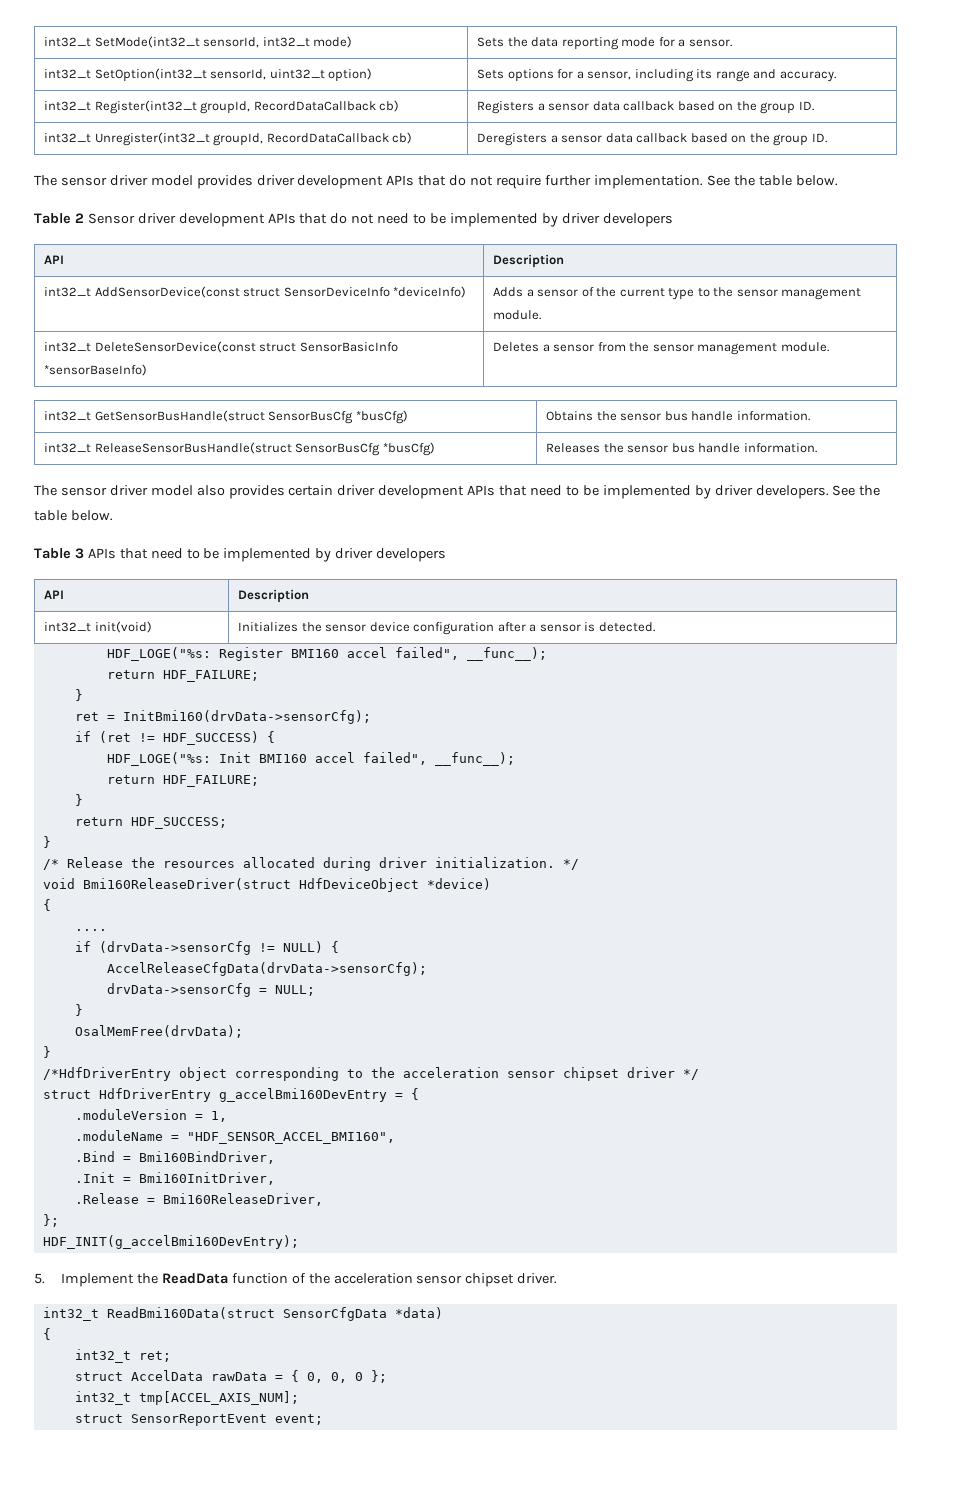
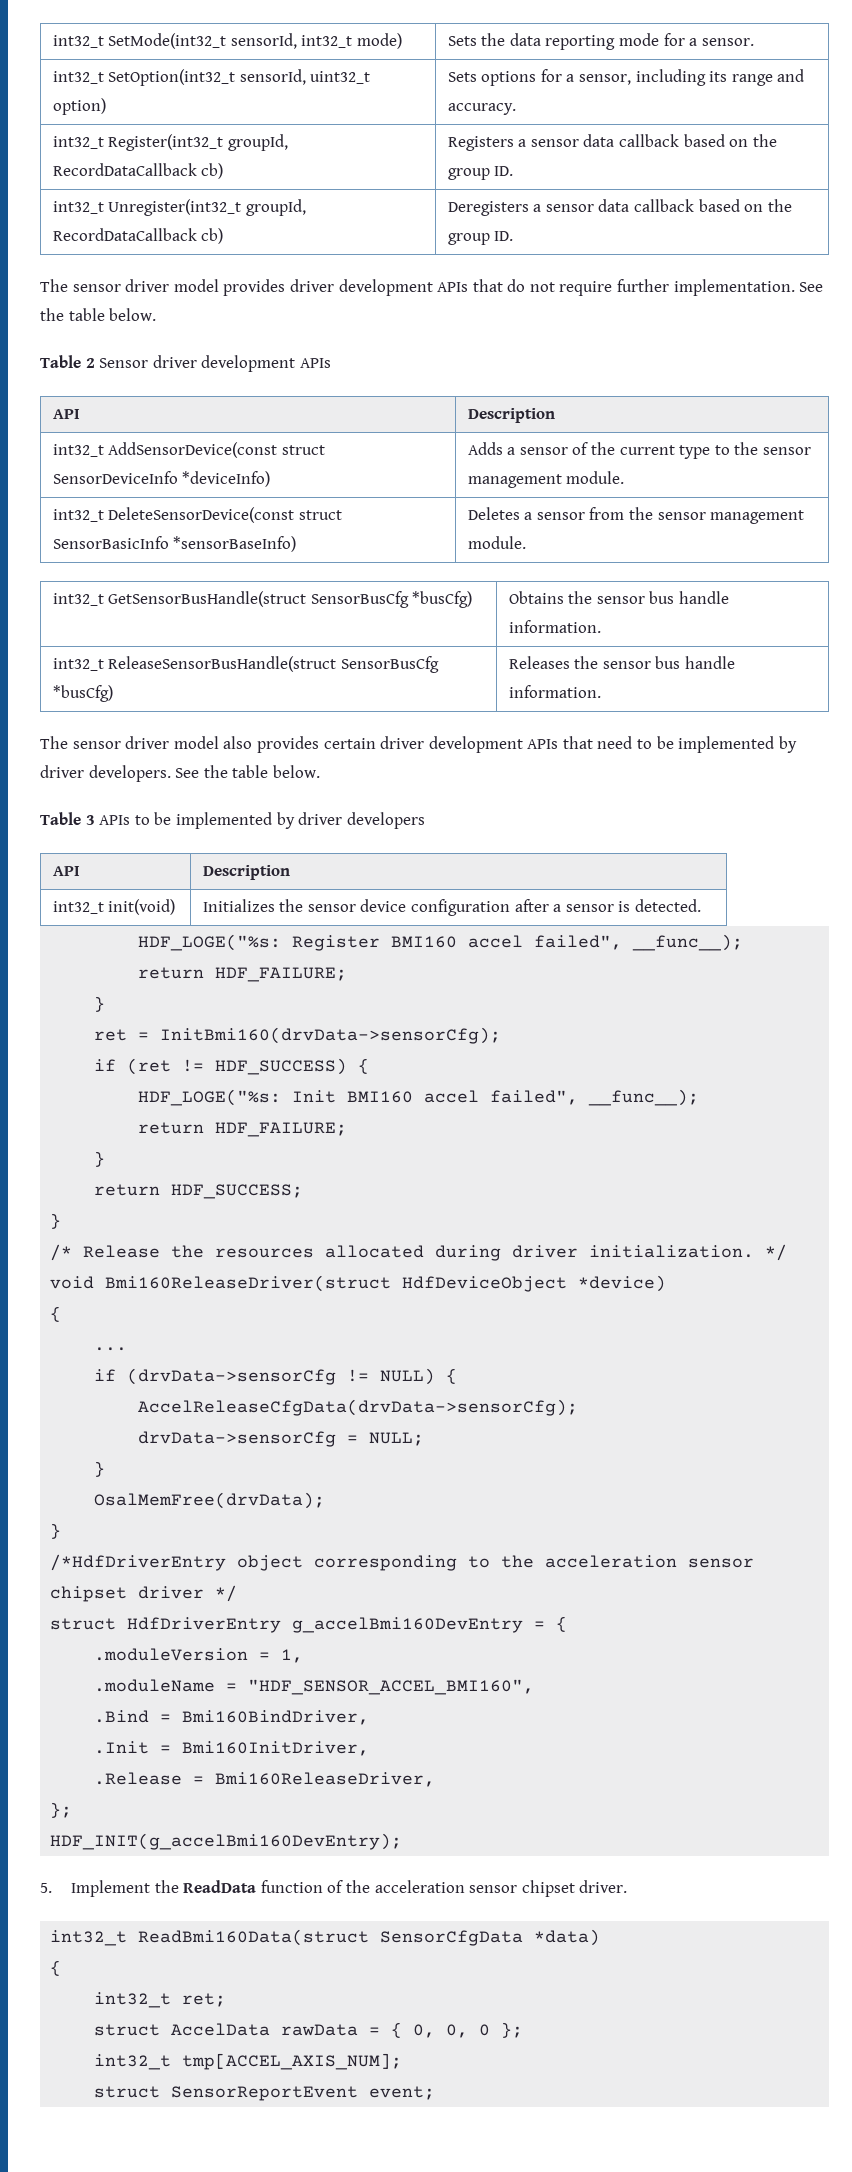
- Table 2 Sensor driver development APIs that do not need to be implemented by driver developers
+ Table 2 Sensor driver development APIs
- Table 3 APIs that need to be implemented by driver developers
+ Table 3 APIs to be implemented by driver developers
- ....
+ ...

